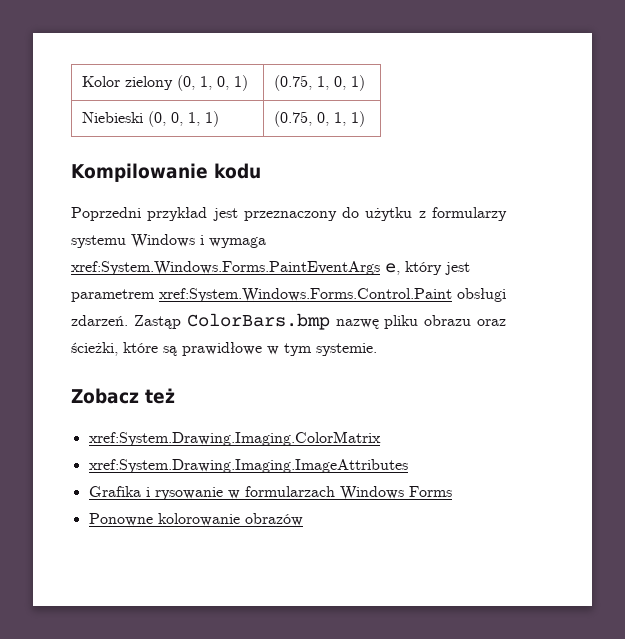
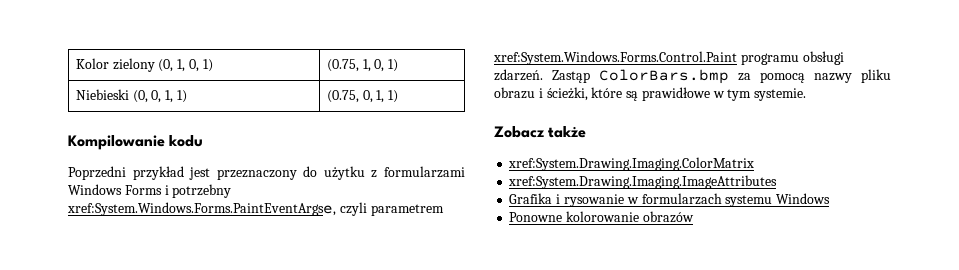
- Poprzedni przykład jest przeznaczony do użytku z formularzy systemu Windows i wymaga xref:System.Windows.Forms.PaintEventArgs e, który jest parametrem xref:System.Windows.Forms.Control.Paint obsługi zdarzeń.
+ Poprzedni przykład jest przeznaczony do użytku z formularzami Windows Forms i potrzebny xref:System.Windows.Forms.PaintEventArgse, czyli parametrem xref:System.Windows.Forms.Control.Paint programu obsługi zdarzeń.
- Zastąp ColorBars.bmp nazwę pliku obrazu oraz ścieżki, które są prawidłowe w tym systemie.
+ Zastąp ColorBars.bmp za pomocą nazwy pliku obrazu i ścieżki, które są prawidłowe w tym systemie.
- Zobacz też
+ Zobacz także
- Grafika i rysowanie w formularzach Windows Forms
+ Grafika i rysowanie w formularzach systemu Windows

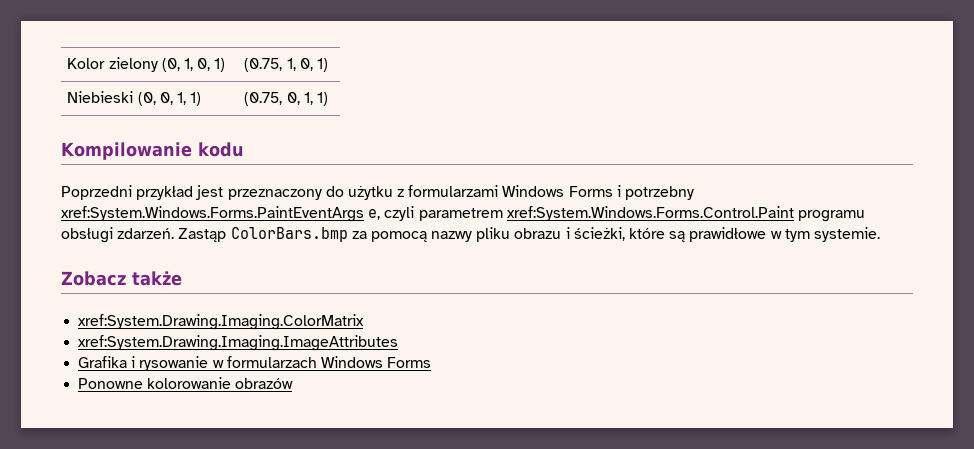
- Poprzedni przykład jest przeznaczony do użytku z formularzami Windows Forms i potrzebny xref:System.Windows.Forms.PaintEventArgse, czyli parametrem xref:System.Windows.Forms.Control.Paint programu obsługi zdarzeń.
+ Poprzedni przykład jest przeznaczony do użytku z formularzami Windows Forms i potrzebny xref:System.Windows.Forms.PaintEventArgs e, czyli parametrem xref:System.Windows.Forms.Control.Paint programu obsługi zdarzeń.
- Grafika i rysowanie w formularzach systemu Windows
+ Grafika i rysowanie w formularzach Windows Forms

